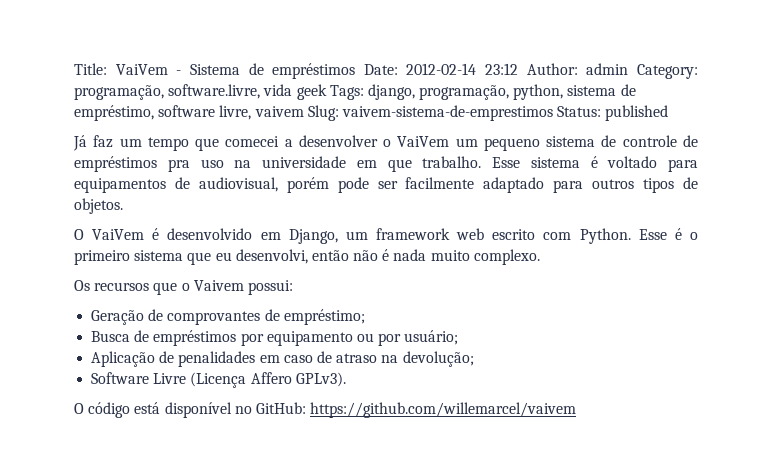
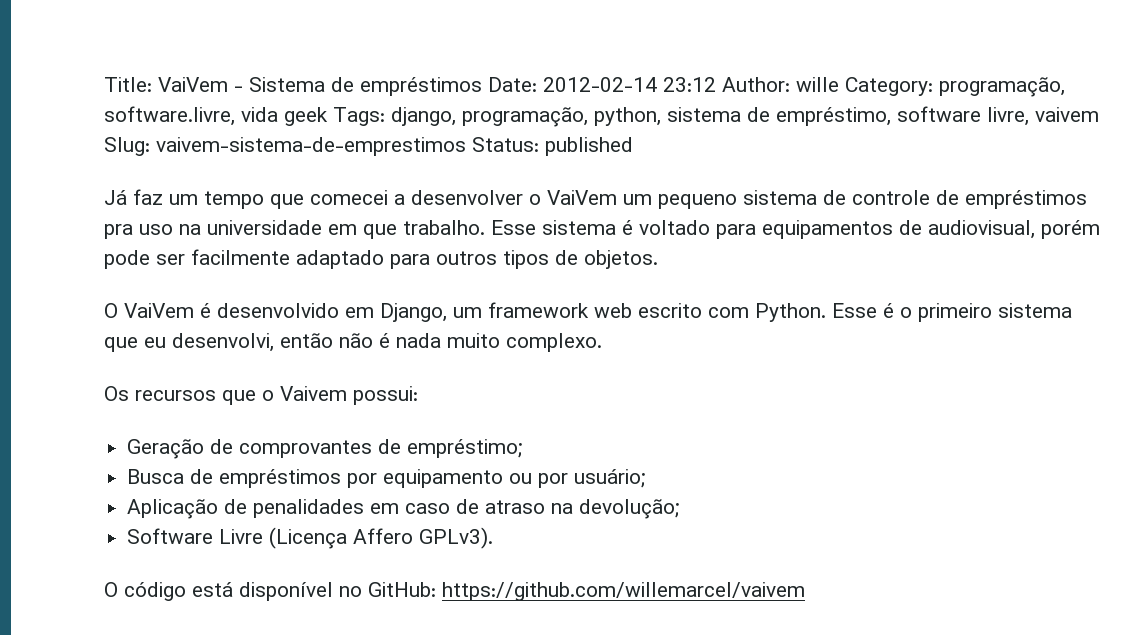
- Title: VaiVem - Sistema de empréstimos Date: 2012-02-14 23:12 Author: admin Category: programação, software.livre, vida geek Tags: django, programação, python, sistema de empréstimo, software livre, vaivem Slug: vaivem-sistema-de-emprestimos Status: published
+ Title: VaiVem - Sistema de empréstimos Date: 2012-02-14 23:12 Author: wille Category: programação, software.livre, vida geek Tags: django, programação, python, sistema de empréstimo, software livre, vaivem Slug: vaivem-sistema-de-emprestimos Status: published

